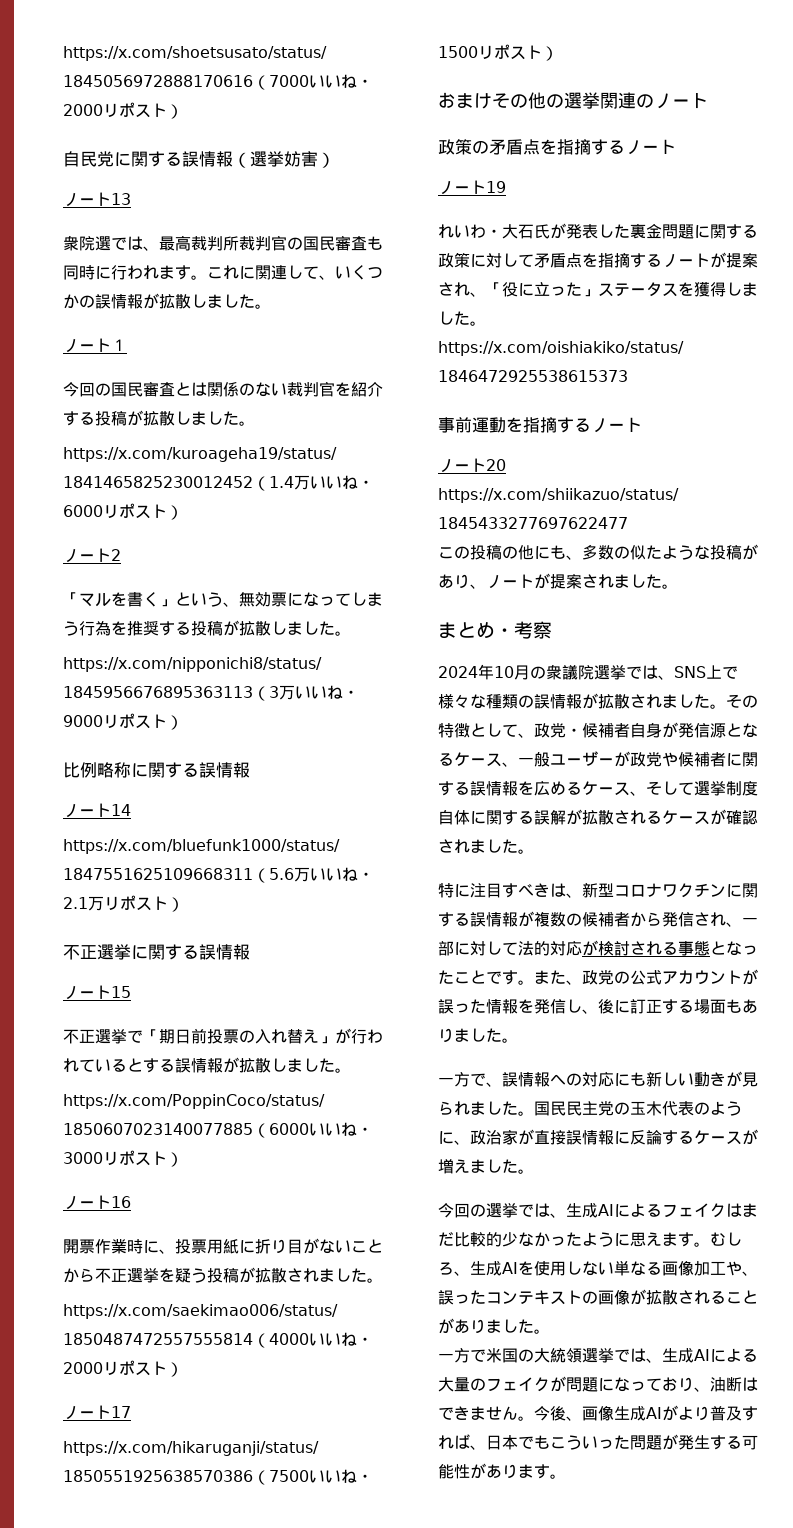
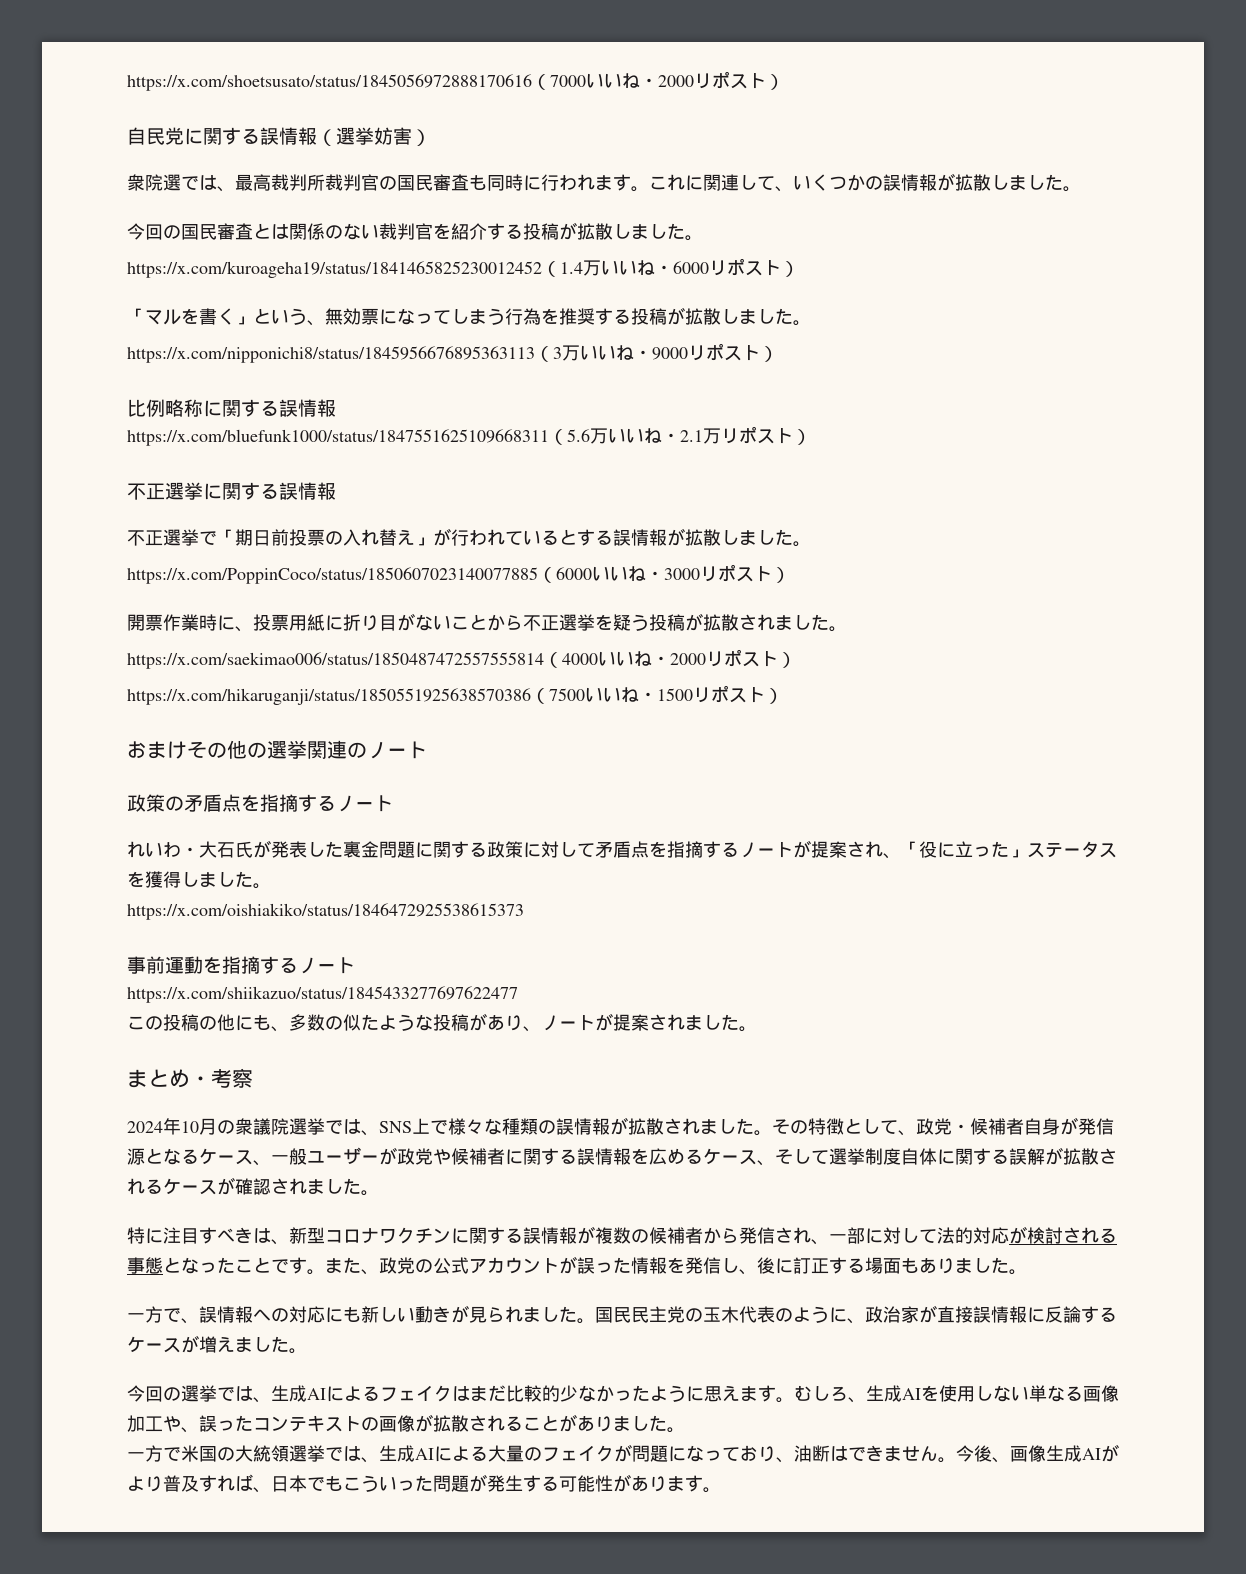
- ノート13
- ノート１
- ノート2
- ノート14
- ノート15
- ノート16
- ノート17
- ノート19
- ノート20

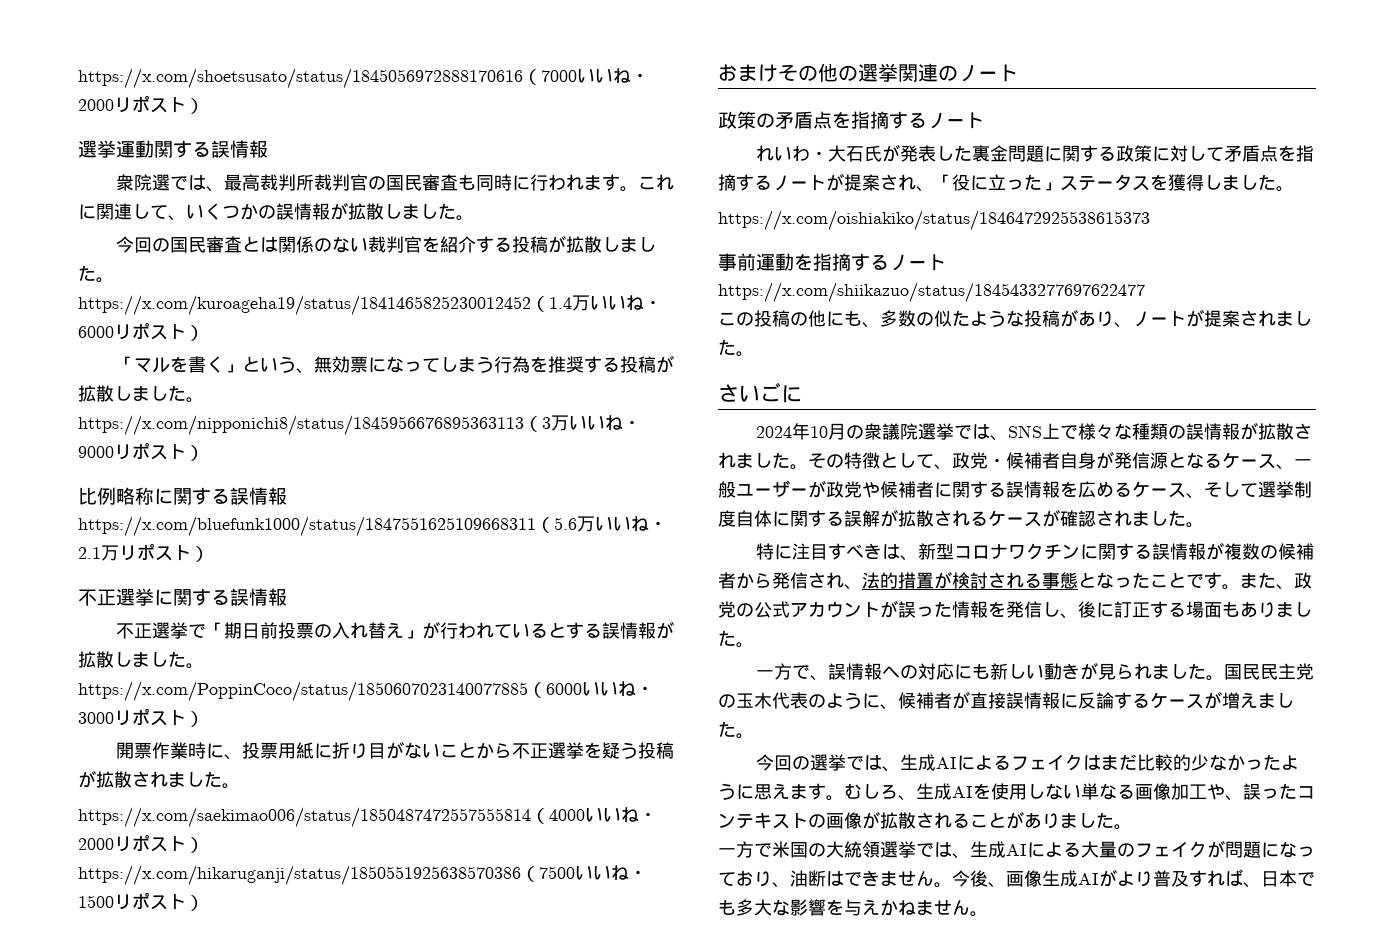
- 自民党に関する誤情報（選挙妨害）
+ 選挙運動関する誤情報
- まとめ・考察
+ さいごに
- 特に注目すべきは、新型コロナワクチンに関する誤情報が複数の候補者から発信され、一部に対して法的対応が検討される事態となったことです。
+ 特に注目すべきは、新型コロナワクチンに関する誤情報が複数の候補者から発信され、法的措置が検討される事態となったことです。
- 国民民主党の玉木代表のように、政治家が直接誤情報に反論するケースが増えました。
+ 国民民主党の玉木代表のように、候補者が直接誤情報に反論するケースが増えました。
- 今後、画像生成AIがより普及すれば、日本でもこういった問題が発生する可能性があります。
+ 今後、画像生成AIがより普及すれば、日本でも多大な影響を与えかねません。

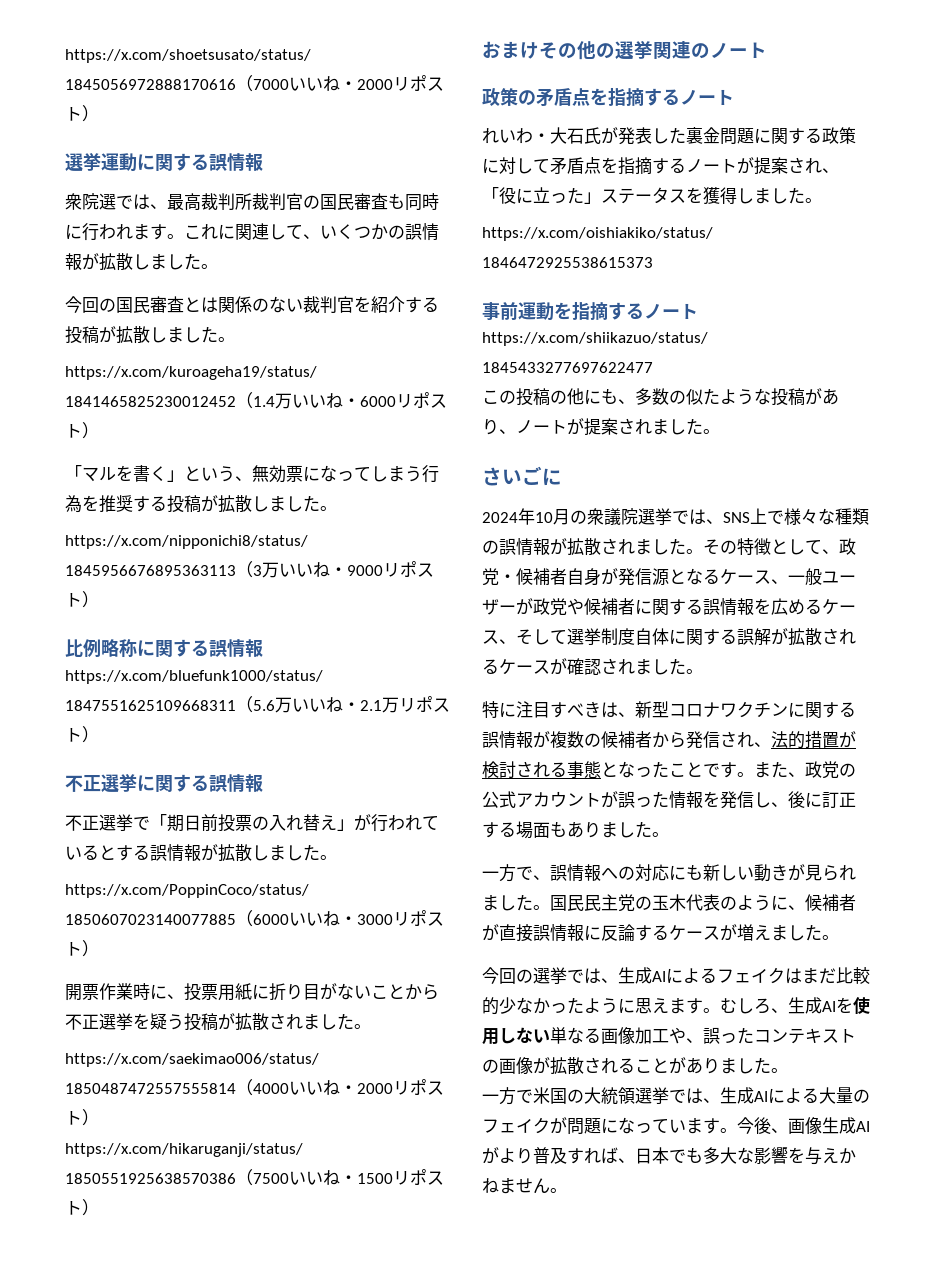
- 選挙運動関する誤情報
+ 選挙運動に関する誤情報
- 一方で米国の大統領選挙では、生成AIによる大量のフェイクが問題になっており、油断はできません。
+ 一方で米国の大統領選挙では、生成AIによる大量のフェイクが問題になっています。

